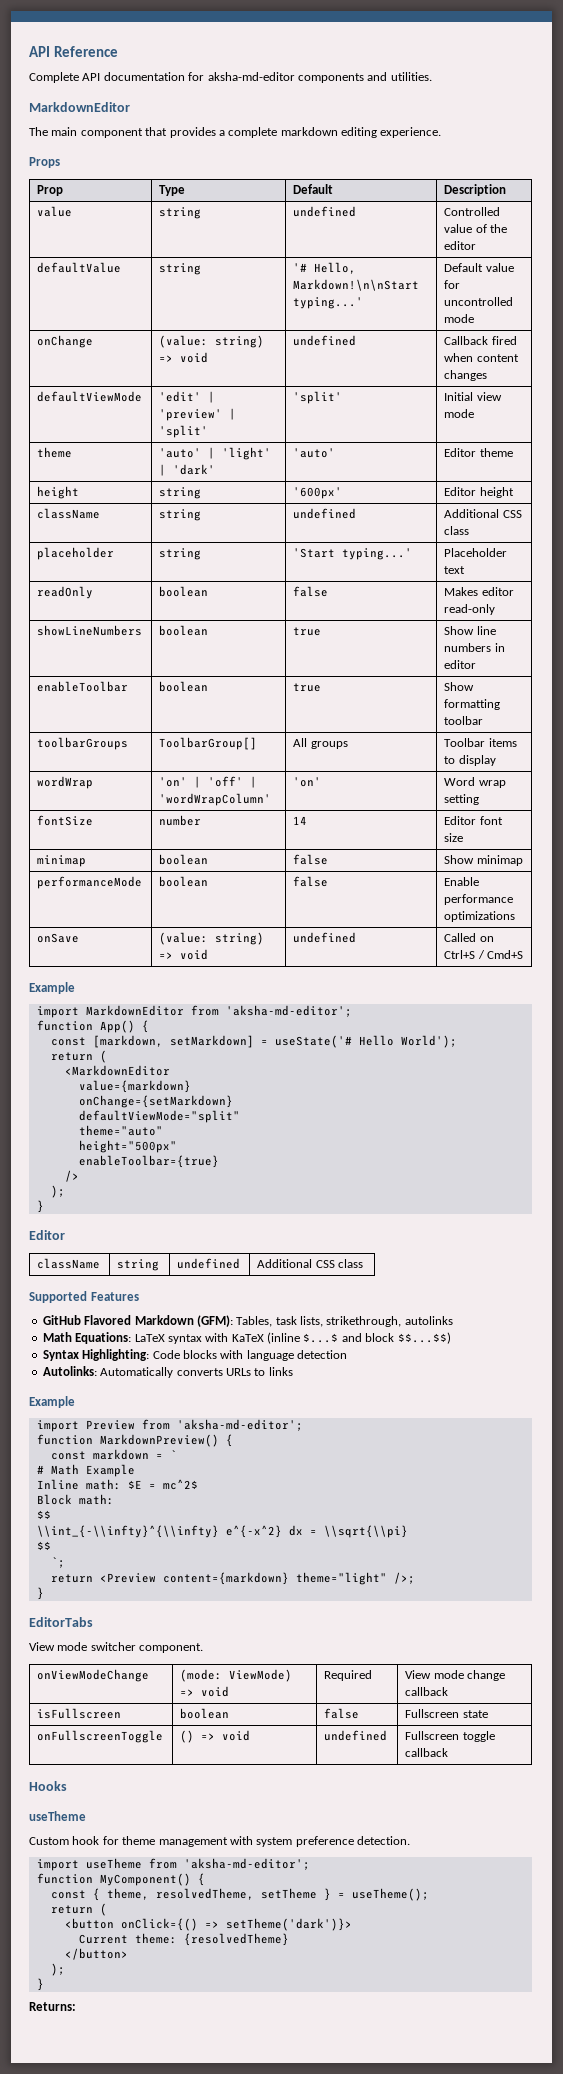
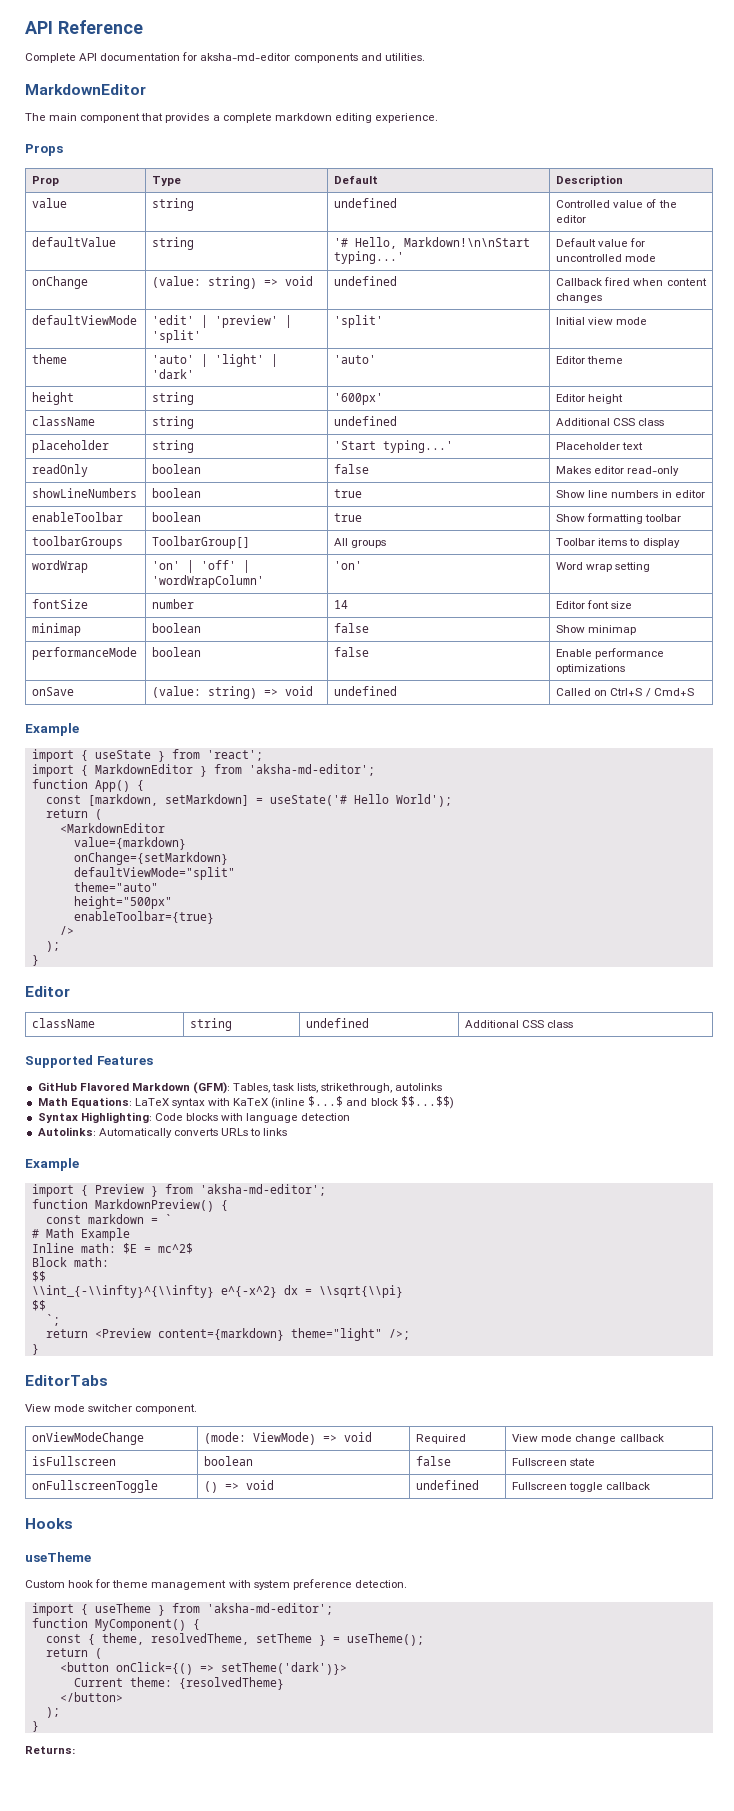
- import MarkdownEditor from 'aksha-md-editor';
+ import { useState } from 'react';
+ import { MarkdownEditor } from 'aksha-md-editor';
- import Preview from 'aksha-md-editor';
+ import { Preview } from 'aksha-md-editor';
- import useTheme from 'aksha-md-editor';
+ import { useTheme } from 'aksha-md-editor';

